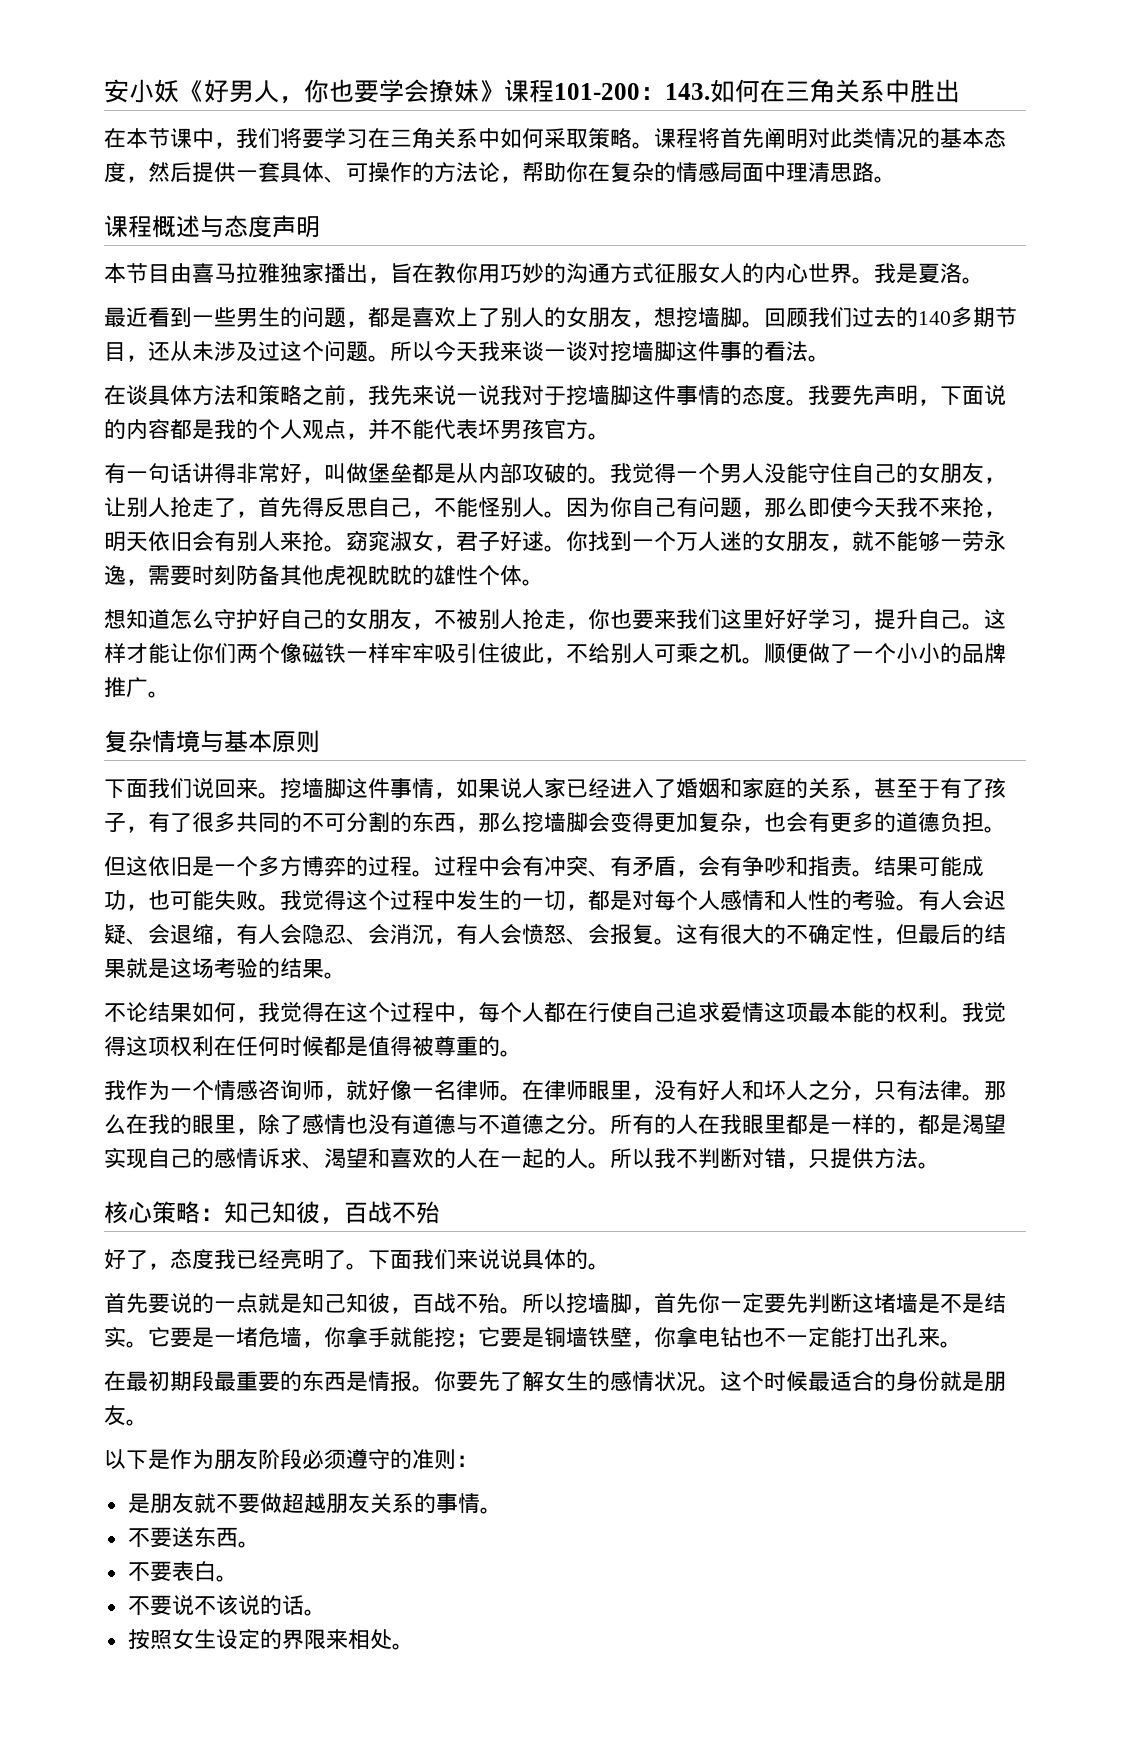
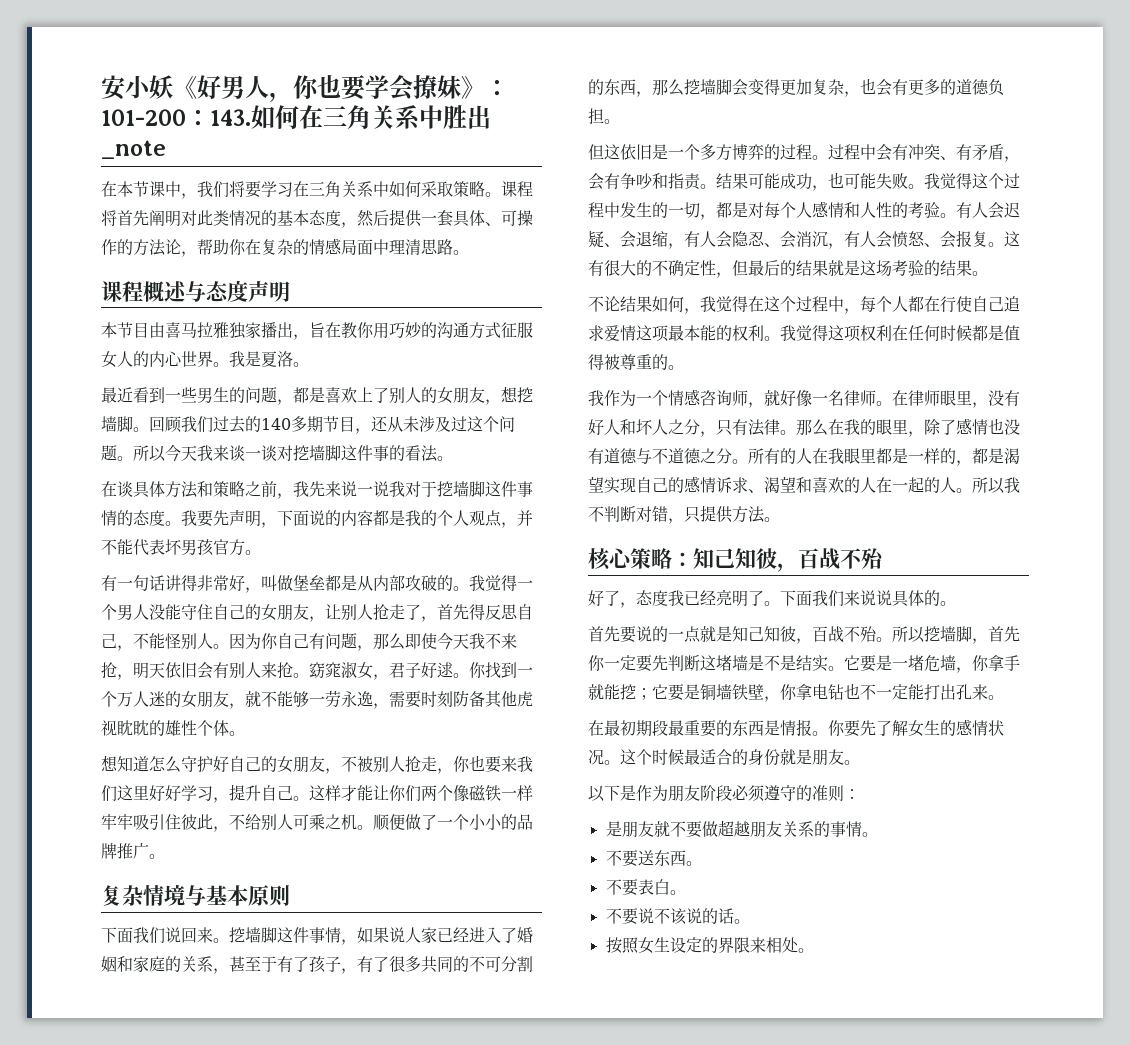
- 安小妖《好男人，你也要学会撩妹》课程101-200：143.如何在三角关系中胜出
+ 安小妖《好男人，你也要学会撩妹》：101-200：143.如何在三角关系中胜出_note

